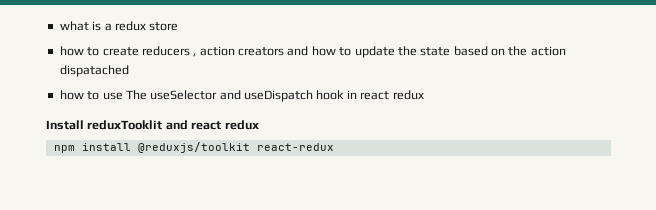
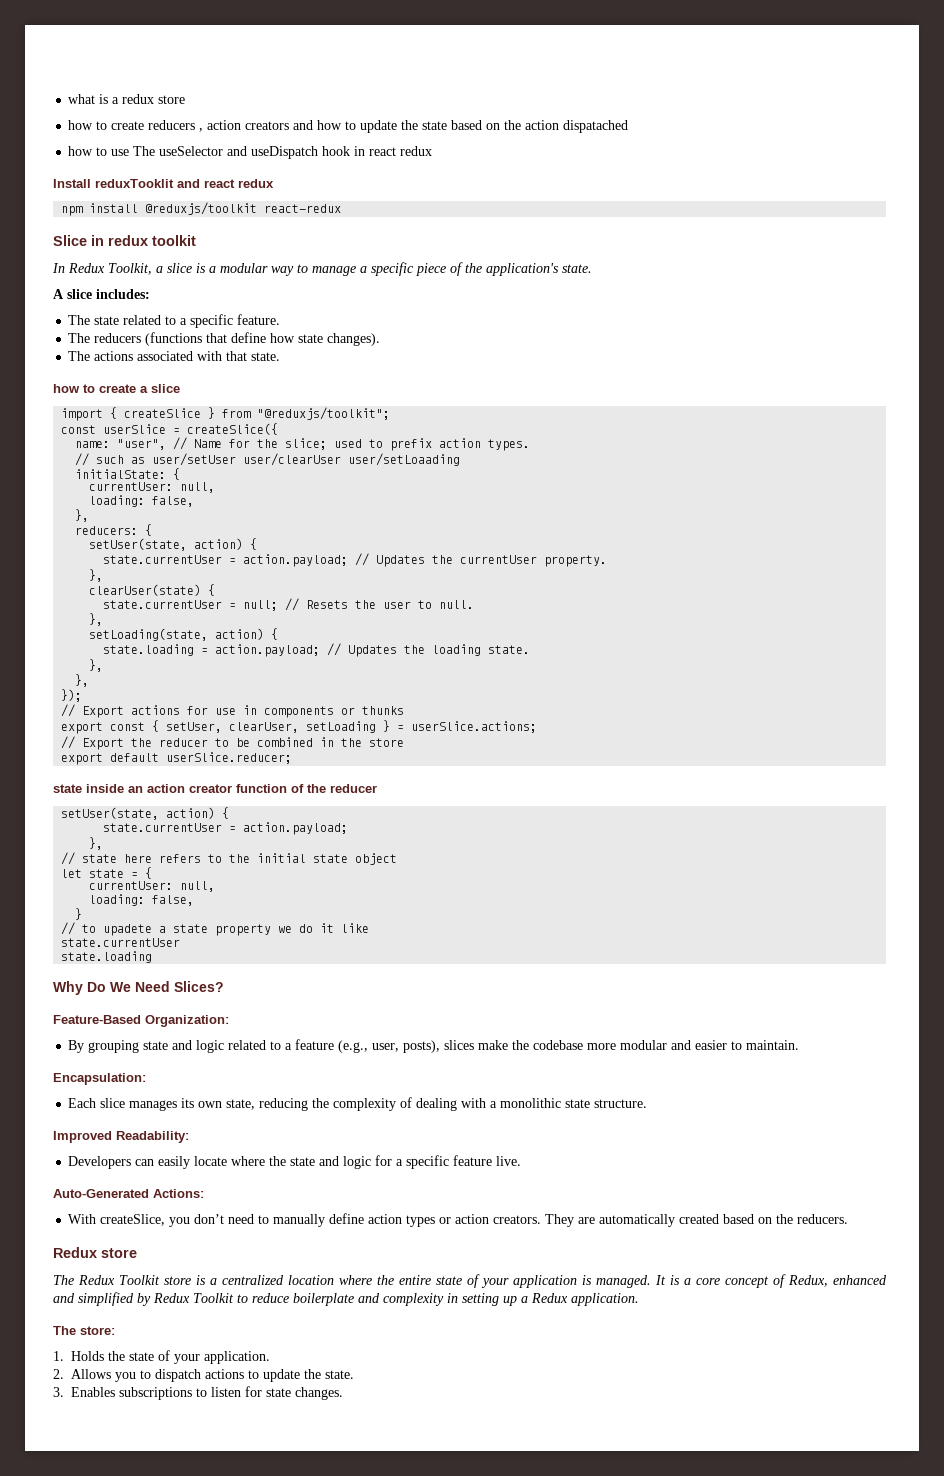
+ Slice in redux toolkit
+ In Redux Toolkit, a slice is a modular way to manage a specific piece of the application's state.
+ A slice includes:
+ The state related to a specific feature.
+ The reducers (functions that define how state changes).
+ The actions associated with that state.
+ how to create a slice
+ import { createSlice } from "@reduxjs/toolkit";
+ const userSlice = createSlice({
+ name: "user", // Name for the slice; used to prefix action types.
+ // such as user/setUser user/clearUser user/setLoaading
+ initialState: {
+ currentUser: null,
+ loading: false,
+ },
+ reducers: {
+ setUser(state, action) {
+ state.currentUser = action.payload; // Updates the currentUser property.
+ },
+ clearUser(state) {
+ state.currentUser = null; // Resets the user to null.
+ },
+ setLoading(state, action) {
+ state.loading = action.payload; // Updates the loading state.
+ },
+ },
+ });
+ // Export actions for use in components or thunks
+ export const { setUser, clearUser, setLoading } = userSlice.actions;
+ // Export the reducer to be combined in the store
+ export default userSlice.reducer;
+ state inside an action creator function of the reducer
+ setUser(state, action) {
+ state.currentUser = action.payload;
+ },
+ // state here refers to the initial state object
+ let state = {
+ currentUser: null,
+ loading: false,
+ }
+ // to upadete a state property we do it like
+ state.currentUser
+ state.loading
+ Why Do We Need Slices?
+ Feature-Based Organization:
+ By grouping state and logic related to a feature (e.g., user, posts), slices make the codebase more modular and easier to maintain.
+ Encapsulation:
+ Each slice manages its own state, reducing the complexity of dealing with a monolithic state structure.
+ Improved Readability:
+ Developers can easily locate where the state and logic for a specific feature live.
+ Auto-Generated Actions:
+ With createSlice, you don’t need to manually define action types or action creators. They are automatically created based on the reducers.
+ Redux store
+ The Redux Toolkit store is a centralized location where the entire state of your application is managed. It is a core concept of Redux, enhanced and simplified by Redux Toolkit to reduce boilerplate and complexity in setting up a Redux application.
+ The store:
+ 1. Holds the state of your application.
+ 2. Allows you to dispatch actions to update the state.
+ 3. Enables subscriptions to listen for state changes.

